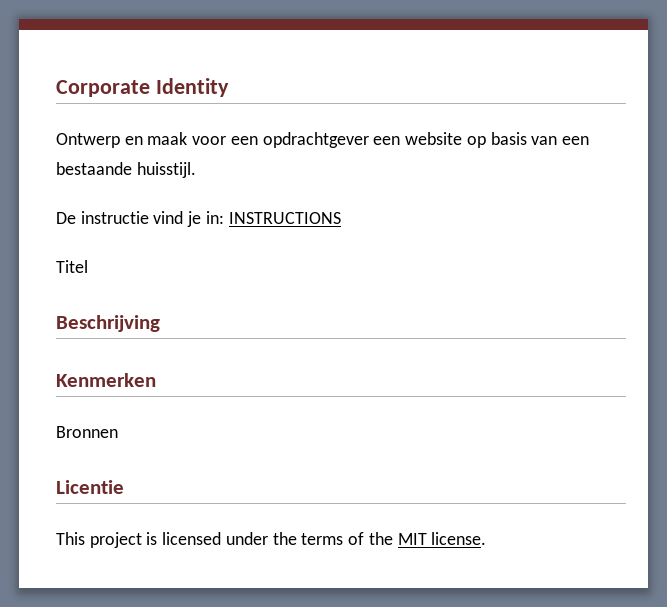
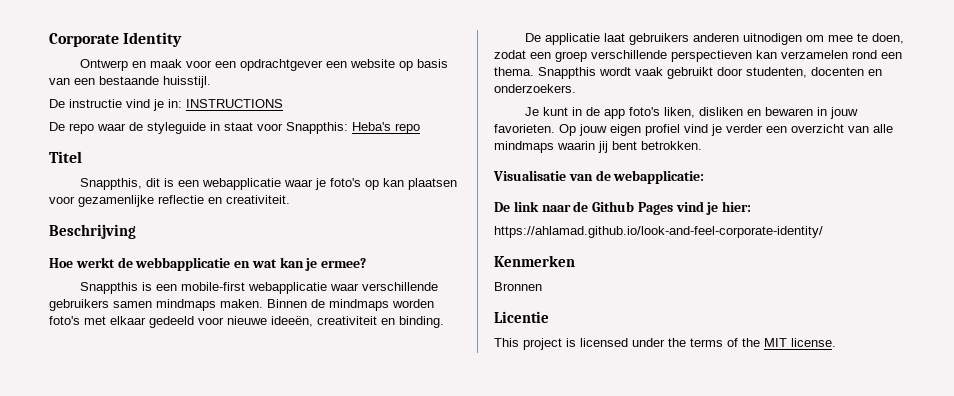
+ De repo waar de styleguide in staat voor Snappthis: Heba's repo
  Titel
+ Snappthis, dit is een webapplicatie waar je foto's op kan plaatsen voor gezamenlijke reflectie en creativiteit.
  Beschrijving
+ Hoe werkt de webbapplicatie en wat kan je ermee?
+ Snappthis is een mobile-first webapplicatie waar verschillende gebruikers samen mindmaps maken. Binnen de mindmaps worden foto's met elkaar gedeeld voor nieuwe ideeën, creativiteit en binding.
+ De applicatie laat gebruikers anderen uitnodigen om mee te doen, zodat een groep verschillende perspectieven kan verzamelen rond een thema. Snappthis wordt vaak gebruikt door studenten, docenten en onderzoekers.
+ Je kunt in de app foto's liken, disliken en bewaren in jouw favorieten. Op jouw eigen profiel vind je verder een overzicht van alle mindmaps waarin jij bent betrokken.
+ Visualisatie van de webapplicatie:
+ De link naar de Github Pages vind je hier:
+ https://ahlamad.github.io/look-and-feel-corporate-identity/

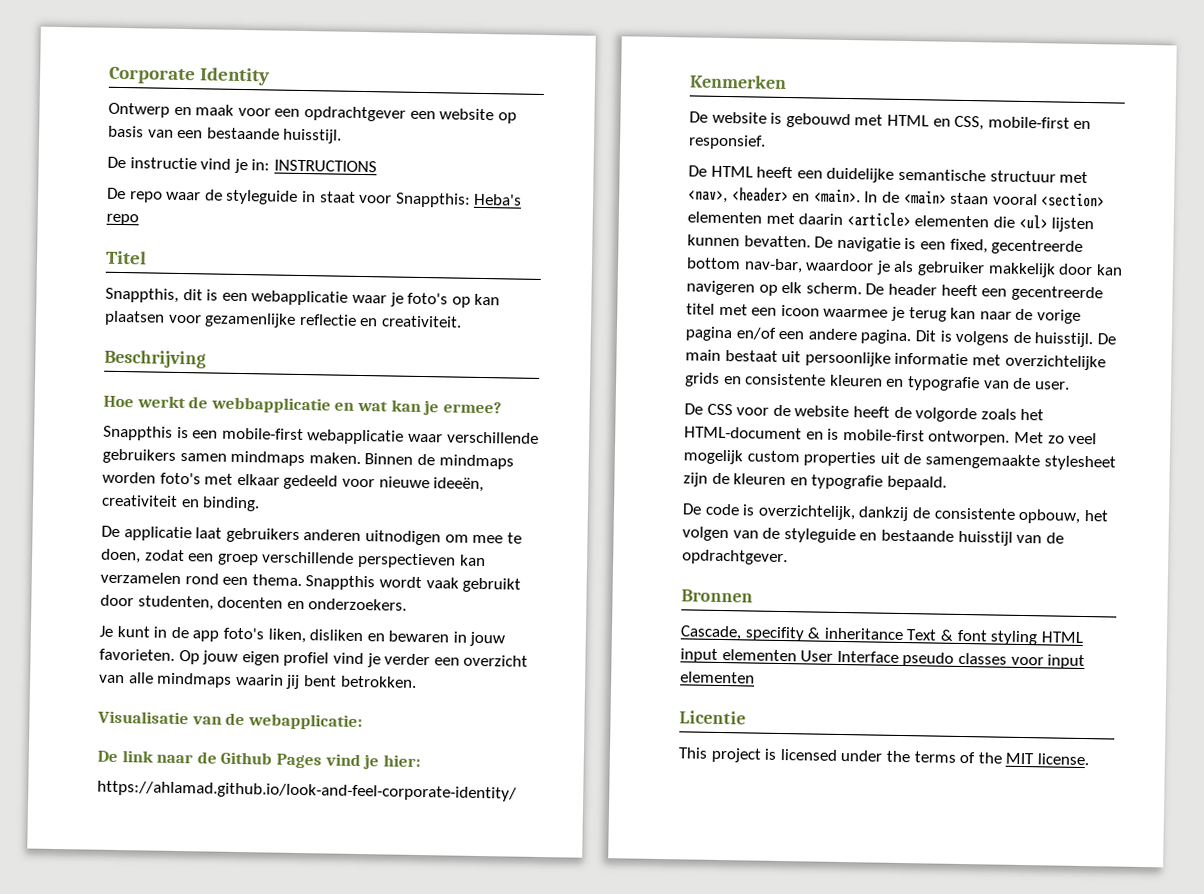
+ De website is gebouwd met HTML en CSS, mobile-first en responsief.
+ De HTML heeft een duidelijke semantische structuur met <nav>, <header> en <main>. In de <main> staan vooral <section> elementen met daarin <article> elementen die <ul> lijsten kunnen bevatten. De navigatie is een fixed, gecentreerde bottom nav-bar, waardoor je als gebruiker makkelijk door kan navigeren op elk scherm. De header heeft een gecentreerde titel met een icoon waarmee je terug kan naar de vorige pagina en/of een andere pagina. Dit is volgens de huisstijl. De main bestaat uit persoonlijke informatie met overzichtelijke grids en consistente kleuren en typografie van de user.
+ De CSS voor de website heeft de volgorde zoals het HTML-document en is mobile-first ontworpen. Met zo veel mogelijk custom properties uit de samengemaakte stylesheet zijn de kleuren en typografie bepaald.
+ De code is overzichtelijk, dankzij de consistente opbouw, het volgen van de styleguide en bestaande huisstijl van de opdrachtgever.
  Bronnen
+ Cascade, specifity & inheritance Text & font styling HTML input elementen User Interface pseudo classes voor input elementen

